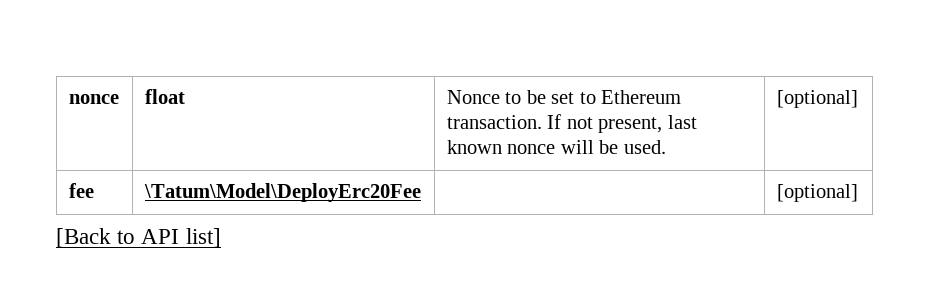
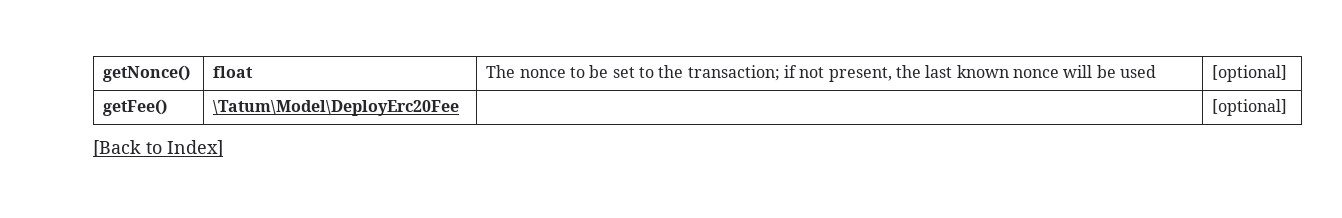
- nonce | float | Nonce to be set to Ethereum transaction. If not present, last known nonce will be used. | [optional]
- fee | \Tatum\Model\DeployErc20Fee | | [optional]
+ getNonce() | float | The nonce to be set to the transaction; if not present, the last known nonce will be used | [optional]
+ getFee() | \Tatum\Model\DeployErc20Fee | | [optional]
- [Back to API list]
+ [Back to Index]

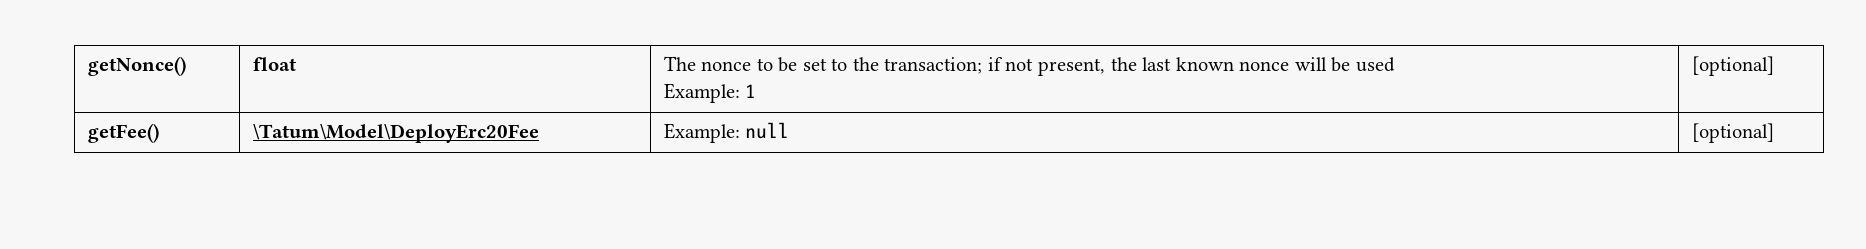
- getNonce() | float | The nonce to be set to the transaction; if not present, the last known nonce will be used | [optional]
+ getNonce() | float | The nonce to be set to the transaction; if not present, the last known nonce will be used
+ Example: 1 | [optional]
- getFee() | \Tatum\Model\DeployErc20Fee | | [optional]
- [Back to Index]
+ getFee() | \Tatum\Model\DeployErc20Fee | Example: null | [optional]

